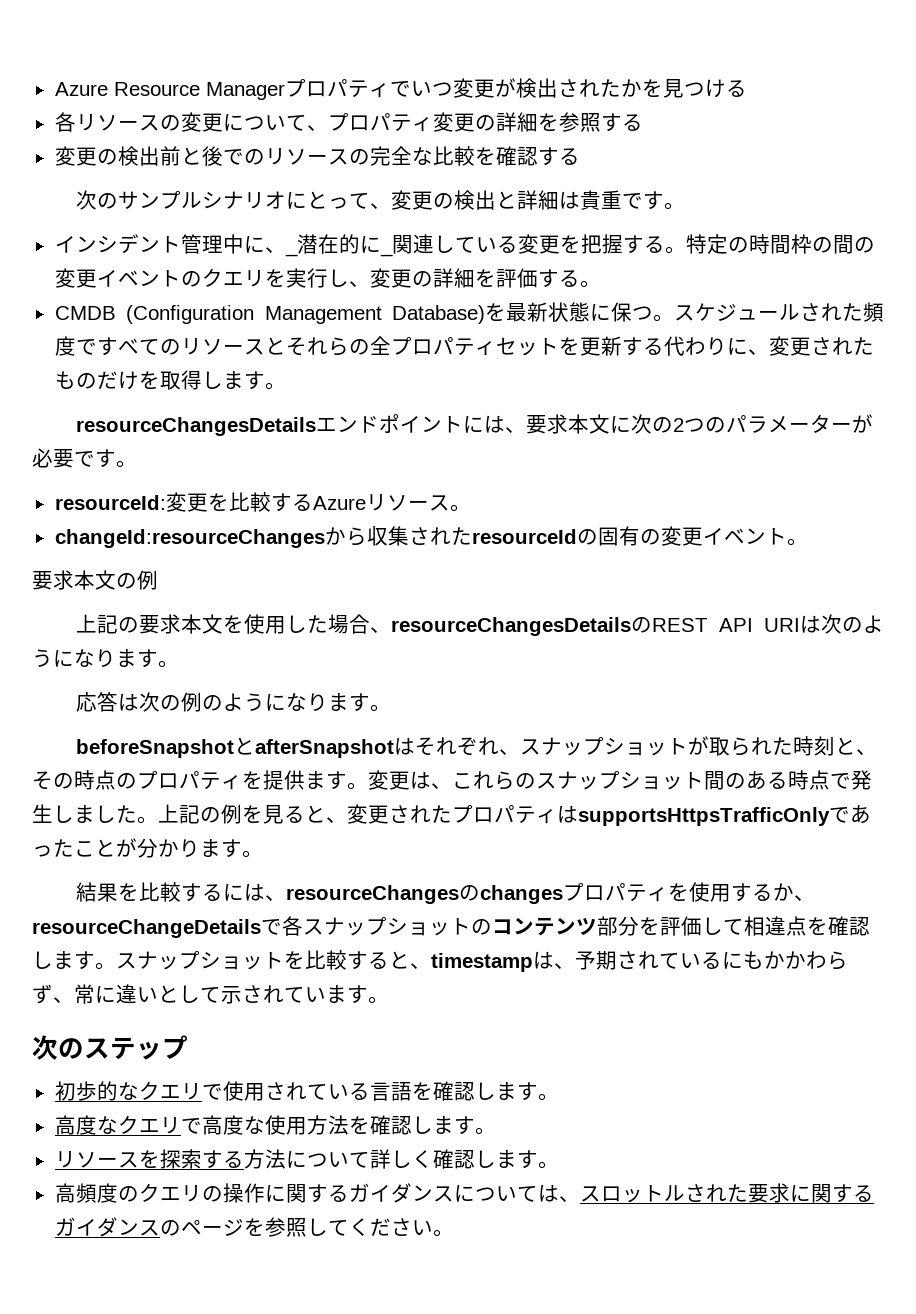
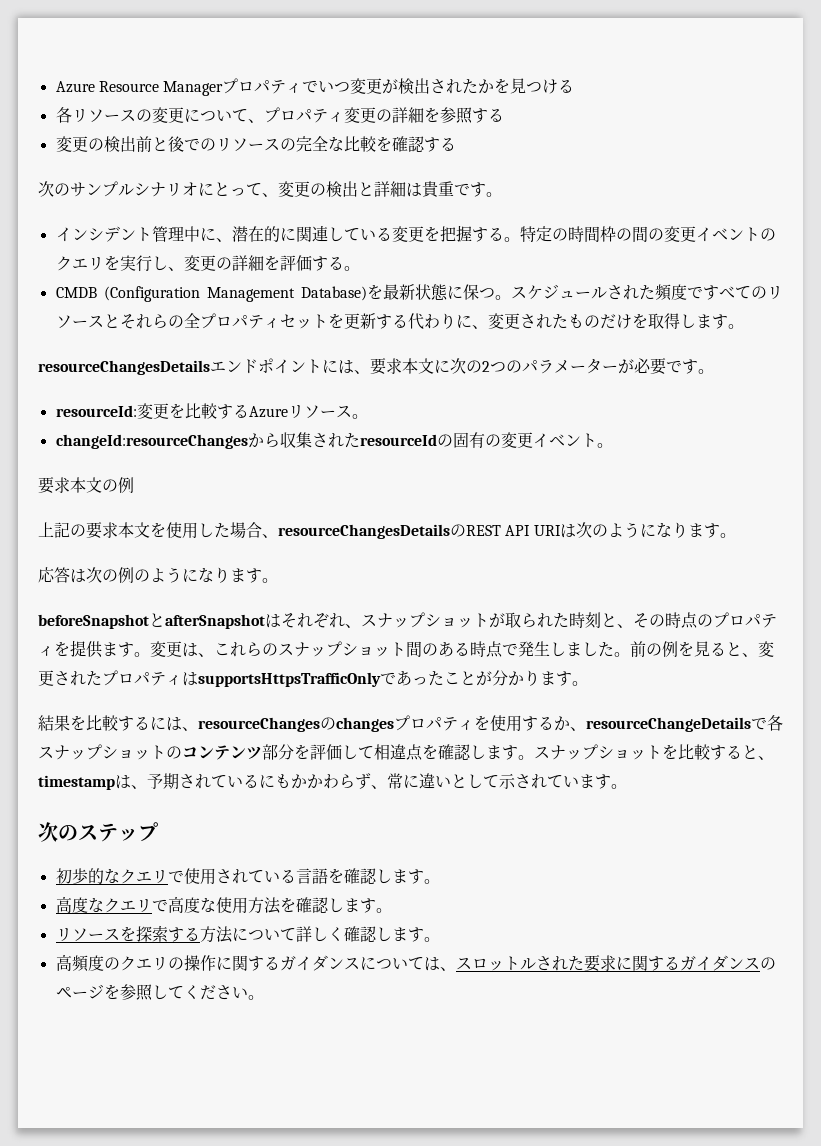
- インシデント管理中に、_潜在的に_関連している変更を把握する。
+ インシデント管理中に、潜在的に関連している変更を把握する。
- 上記の例を見ると、変更されたプロパティはsupportsHttpsTrafficOnlyであったことが分かります。
+ 前の例を見ると、変更されたプロパティはsupportsHttpsTrafficOnlyであったことが分かります。

